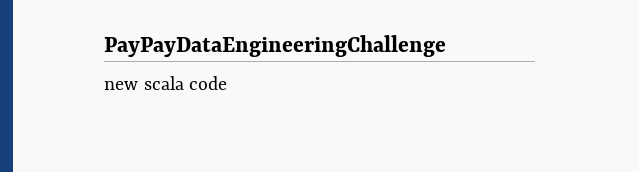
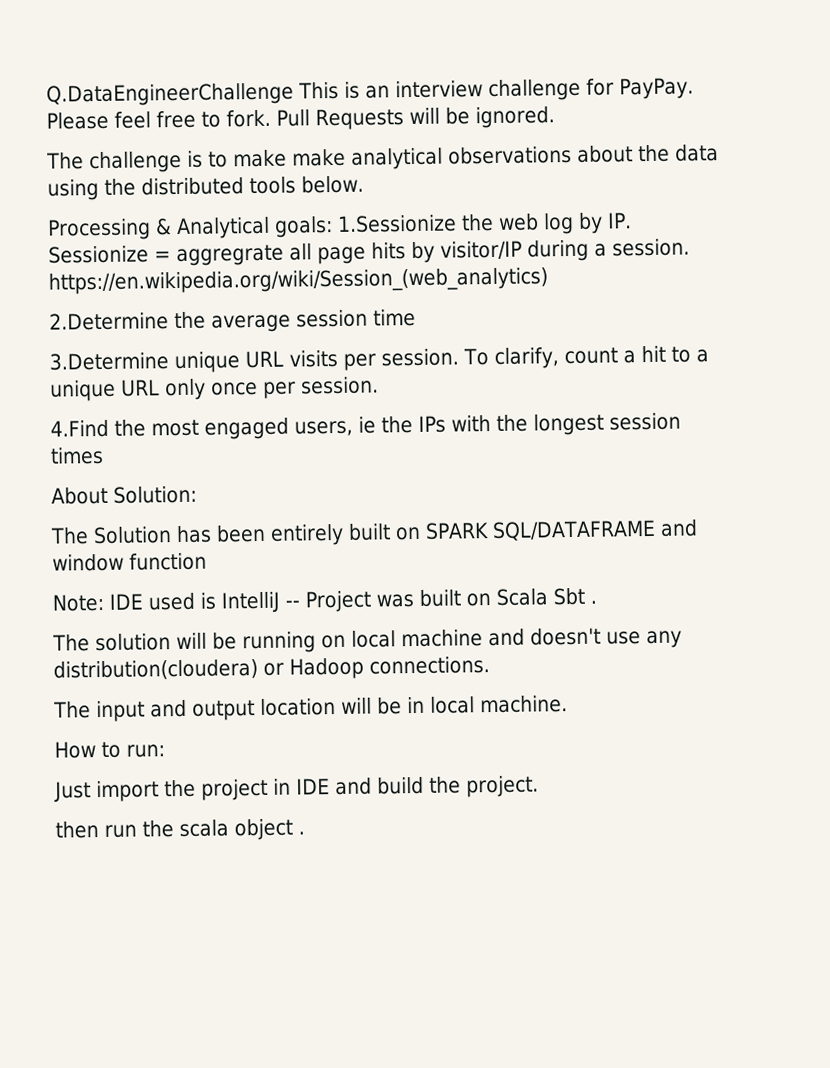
- PayPayDataEngineeringChallenge
- new scala code
+ Q.DataEngineerChallenge This is an interview challenge for PayPay. Please feel free to fork. Pull Requests will be ignored.
+ The challenge is to make make analytical observations about the data using the distributed tools below.
+ Processing & Analytical goals: 1.Sessionize the web log by IP. Sessionize = aggregrate all page hits by visitor/IP during a session. https://en.wikipedia.org/wiki/Session_(web_analytics)
+ 2.Determine the average session time
+ 3.Determine unique URL visits per session. To clarify, count a hit to a unique URL only once per session.
+ 4.Find the most engaged users, ie the IPs with the longest session times
+ About Solution:
+ The Solution has been entirely built on SPARK SQL/DATAFRAME and window function
+ Note: IDE used is IntelliJ -- Project was built on Scala Sbt .
+ The solution will be running on local machine and doesn't use any distribution(cloudera) or Hadoop connections.
+ The input and output location will be in local machine.
+ How to run:
+ Just import the project in IDE and build the project.
+ then run the scala object .

